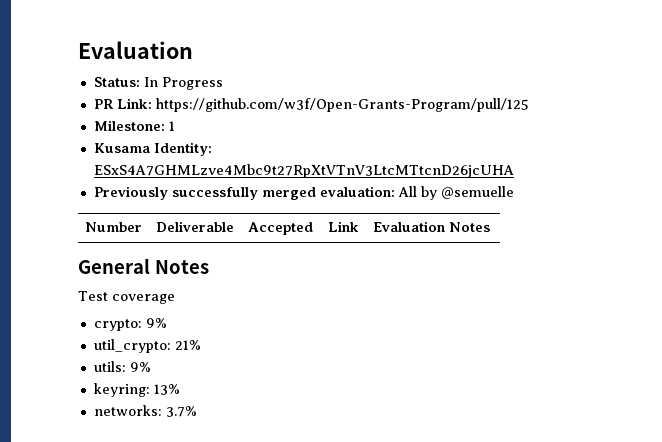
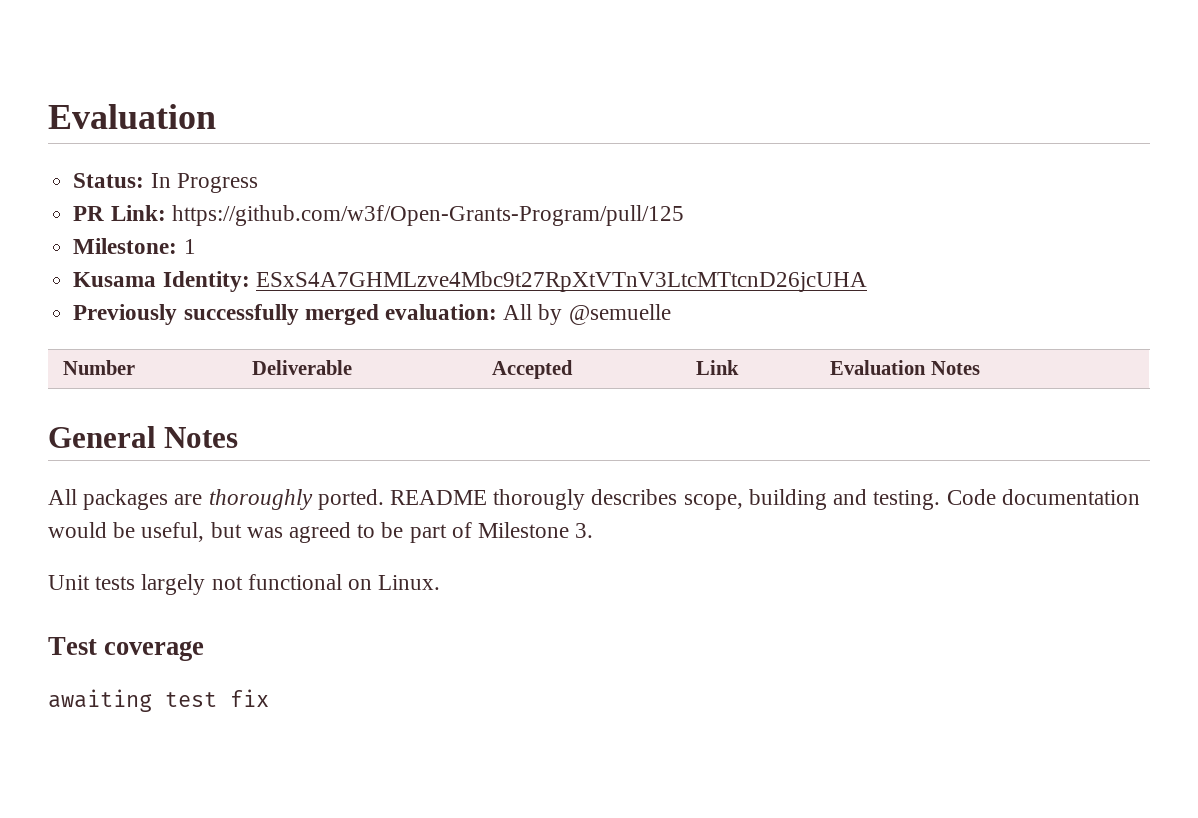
+ All packages are thoroughly ported. README thorougly describes scope, building and testing. Code documentation would be useful, but was agreed to be part of Milestone 3.
+ Unit tests largely not functional on Linux.
  Test coverage
- crypto: 9%
- util_crypto: 21%
- utils: 9%
- keyring: 13%
- networks: 3.7%
+ awaiting test fix

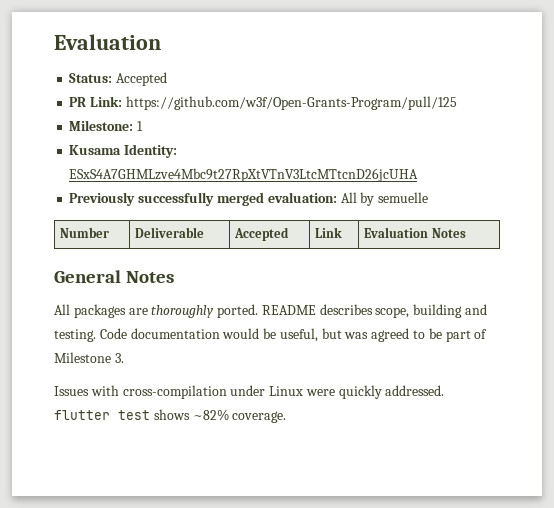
- Status: In Progress
+ Status: Accepted
- Previously successfully merged evaluation: All by @semuelle
+ Previously successfully merged evaluation: All by semuelle
- README thorougly describes scope, building and testing.
+ README describes scope, building and testing.
- Unit tests largely not functional on Linux.
- Test coverage
- awaiting test fix
+ Issues with cross-compilation under Linux were quickly addressed. flutter test shows ~82% coverage.

